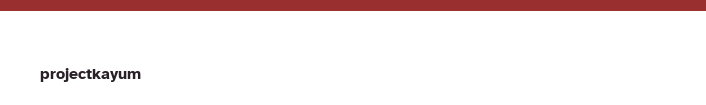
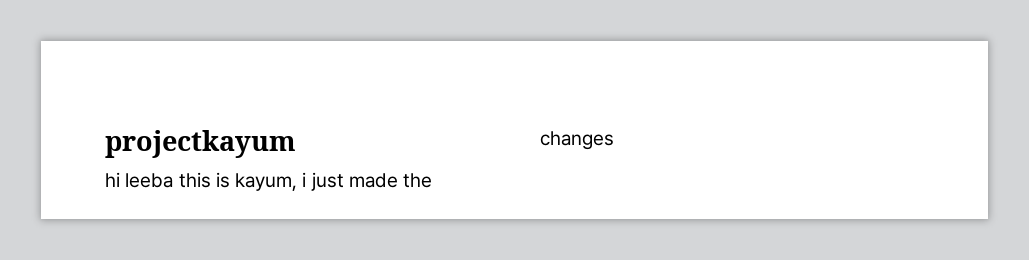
+ hi leeba this is kayum, i just made the changes

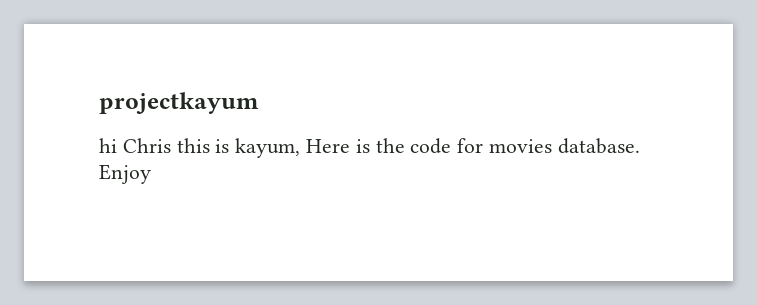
- hi leeba this is kayum, i just made the changes
+ hi Chris this is kayum, Here is the code for movies database. Enjoy

